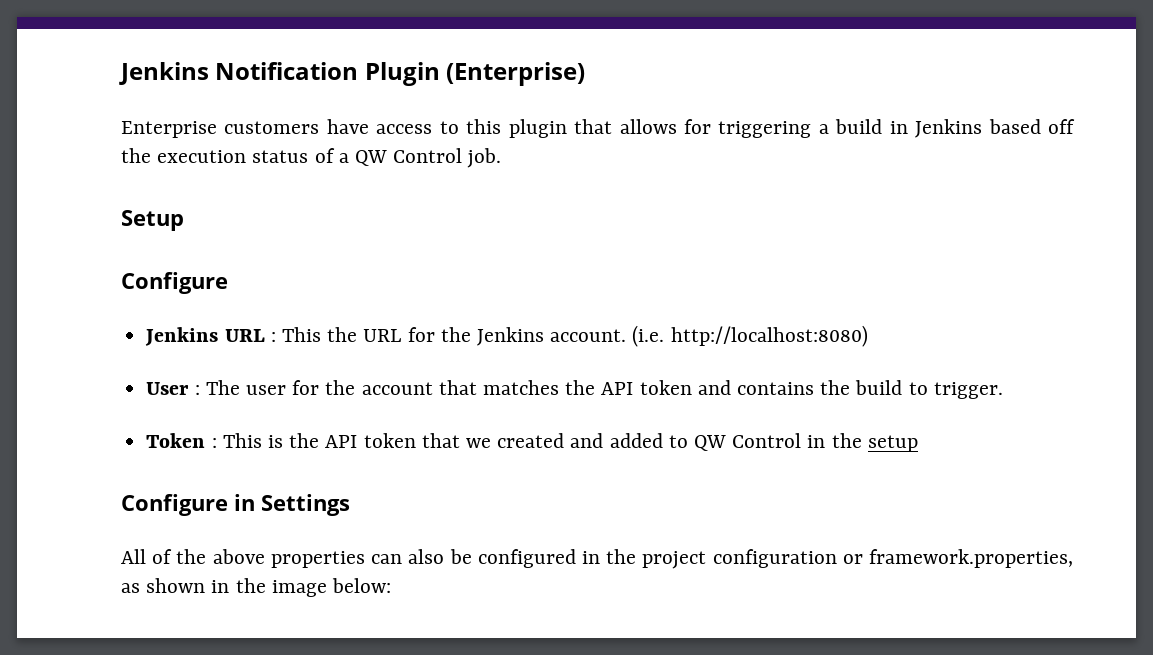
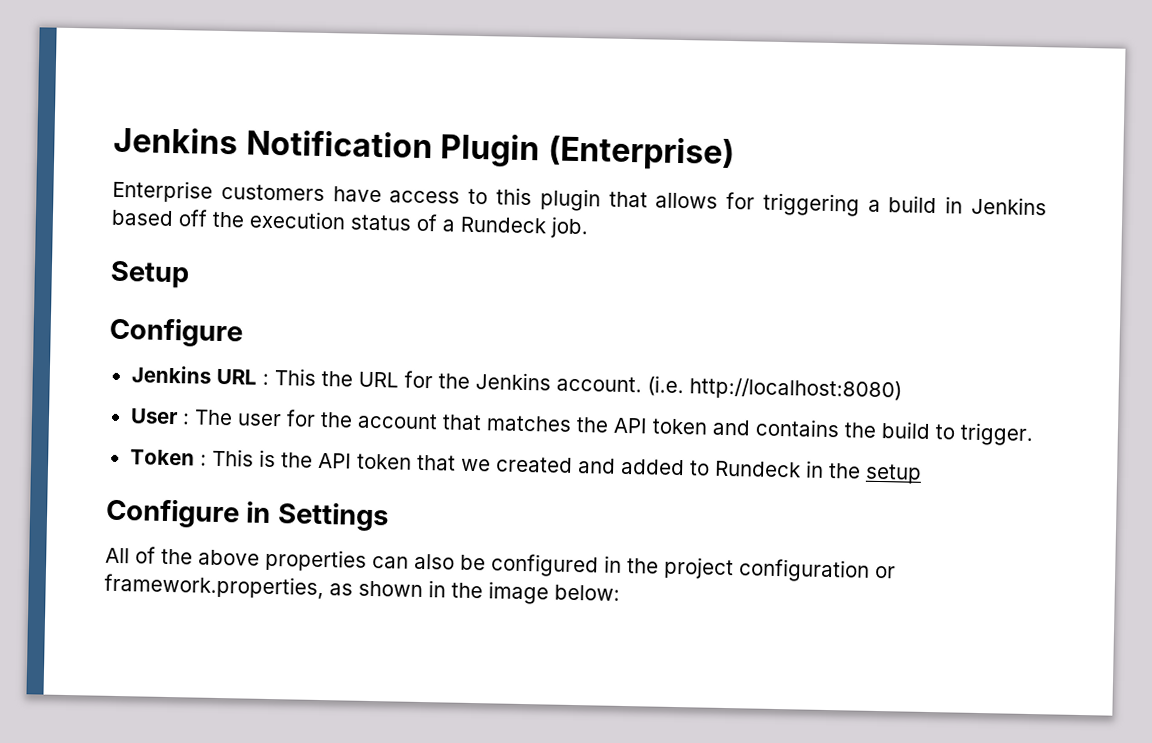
- Enterprise customers have access to this plugin that allows for triggering a build in Jenkins based off the execution status of a QW Control job.
+ Enterprise customers have access to this plugin that allows for triggering a build in Jenkins based off the execution status of a Rundeck job.
- Token : This is the API token that we created and added to QW Control in the setup
+ Token : This is the API token that we created and added to Rundeck in the setup

